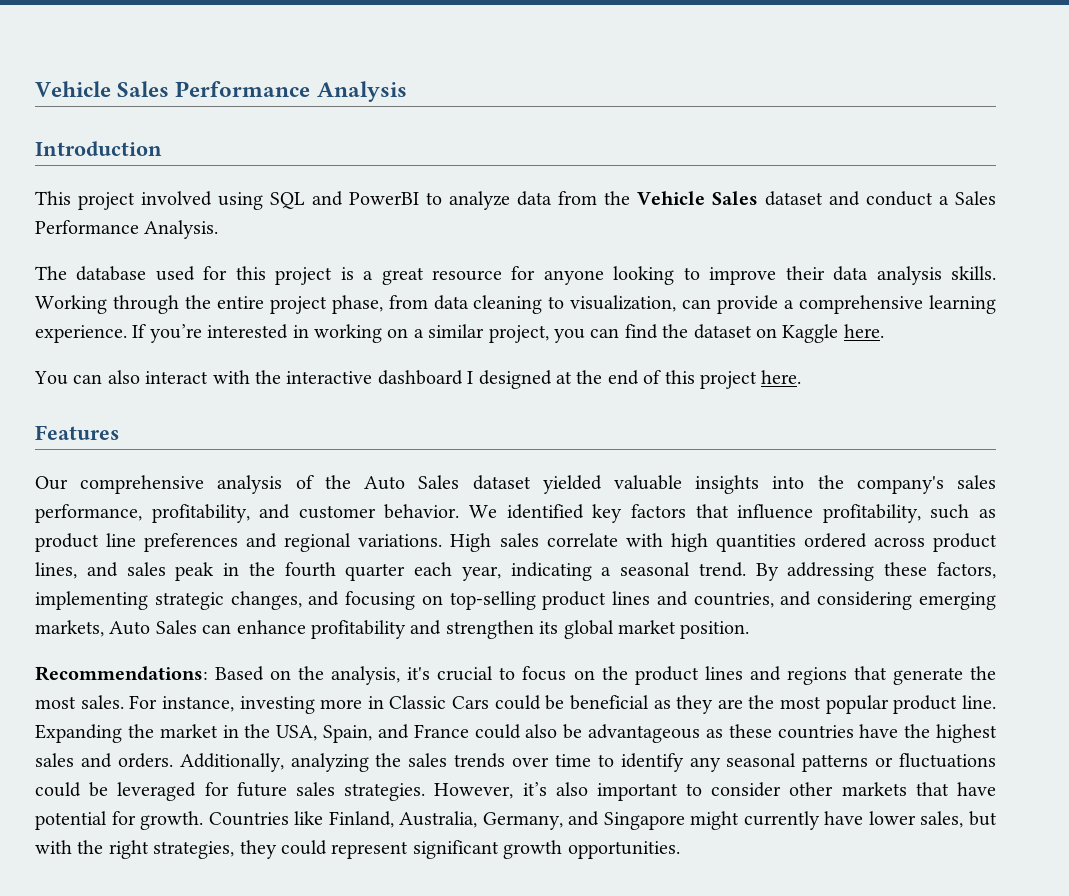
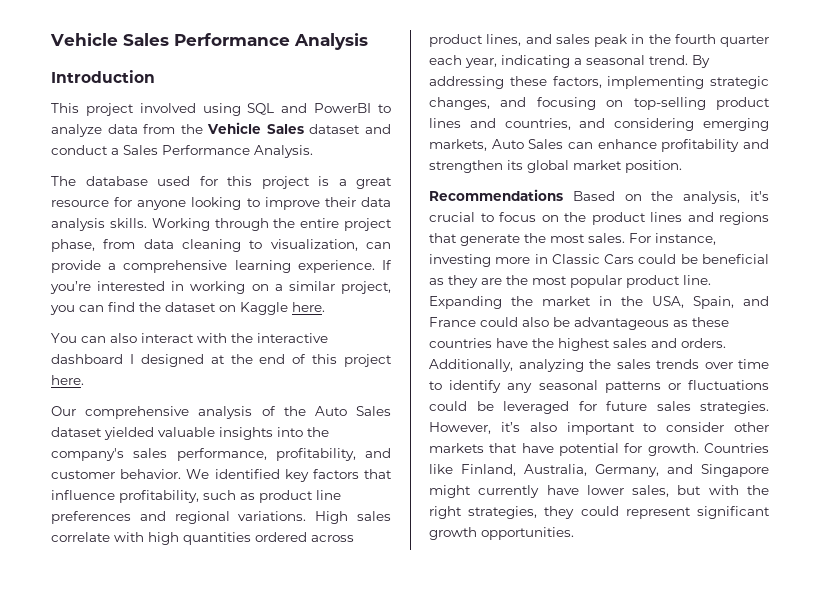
- Features
- Recommendations: Based on the analysis, it's crucial to focus on the product lines and regions that generate the most sales.
+ Recommendations Based on the analysis, it's crucial to focus on the product lines and regions that generate the most sales.

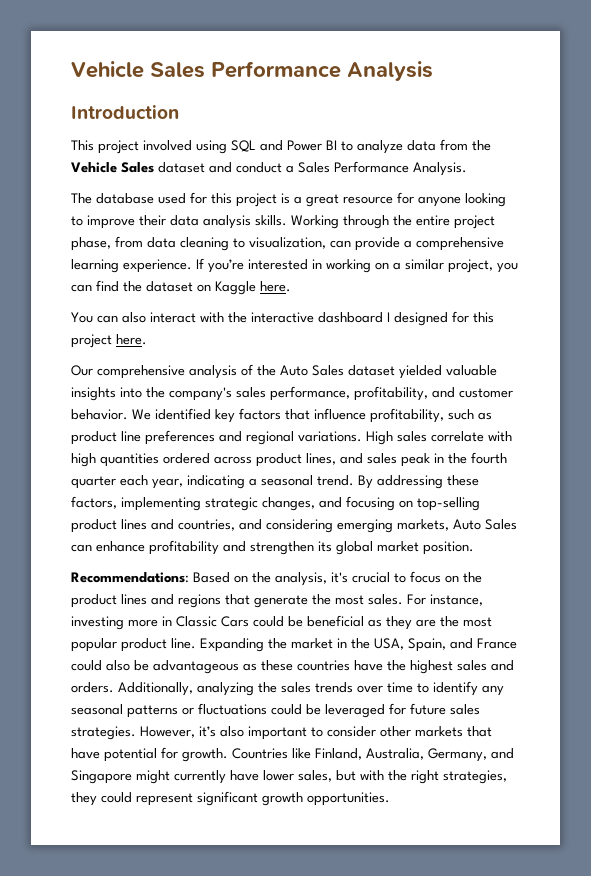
- This project involved using SQL and PowerBI to analyze data from the Vehicle Sales dataset and conduct a Sales Performance Analysis.
+ This project involved using SQL and Power BI to analyze data from the Vehicle Sales dataset and conduct a Sales Performance Analysis.
- You can also interact with the interactive dashboard I designed at the end of this project here.
+ You can also interact with the interactive dashboard I designed for this project here.
- Recommendations Based on the analysis, it's crucial to focus on the product lines and regions that generate the most sales.
+ Recommendations: Based on the analysis, it's crucial to focus on the product lines and regions that generate the most sales.

